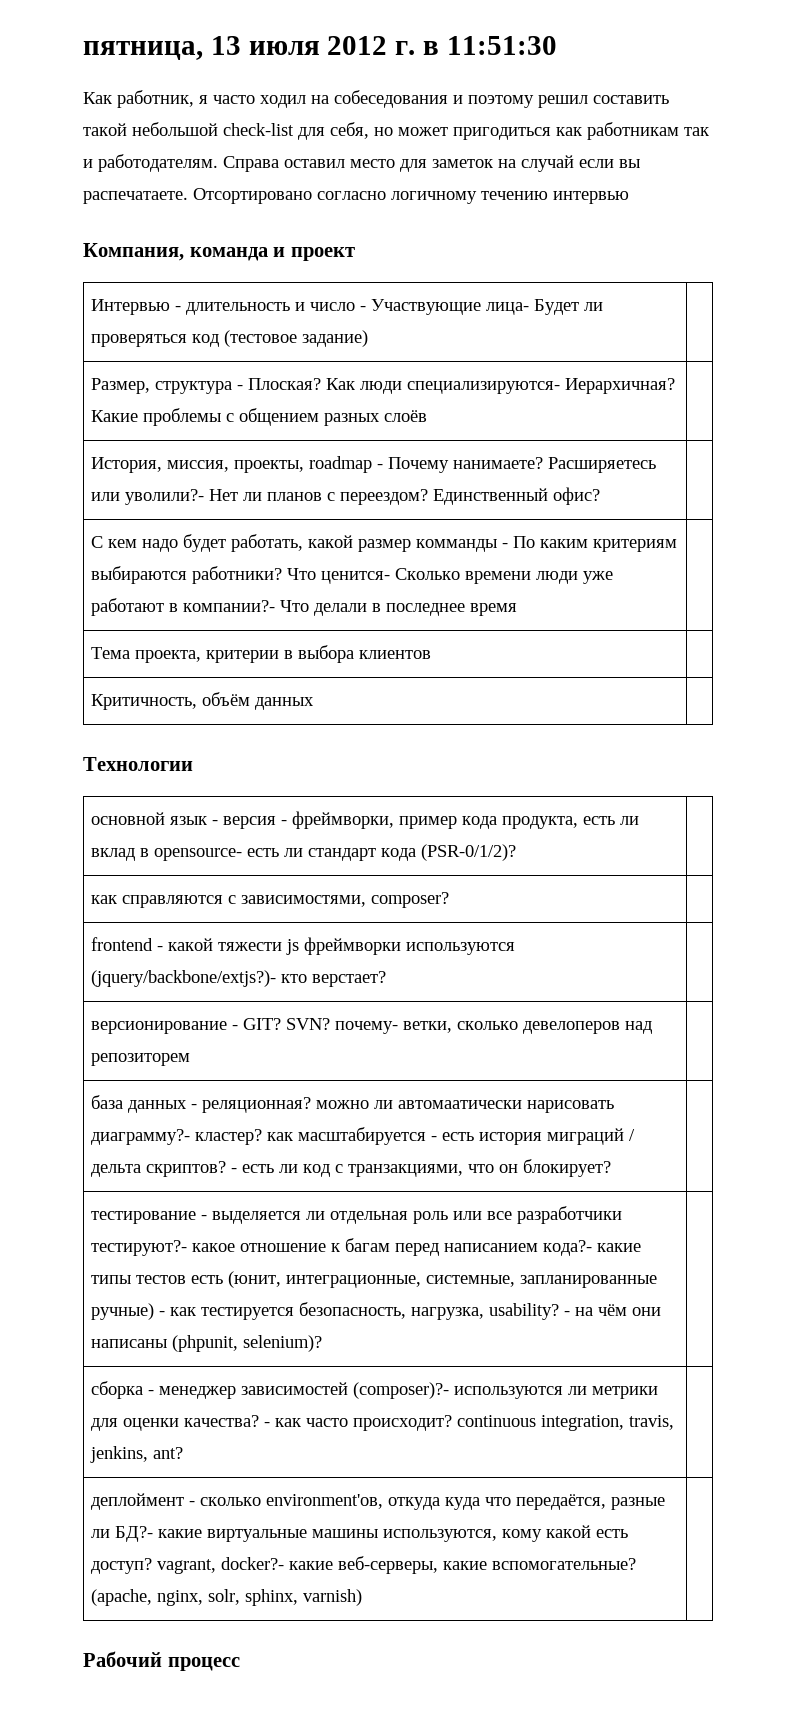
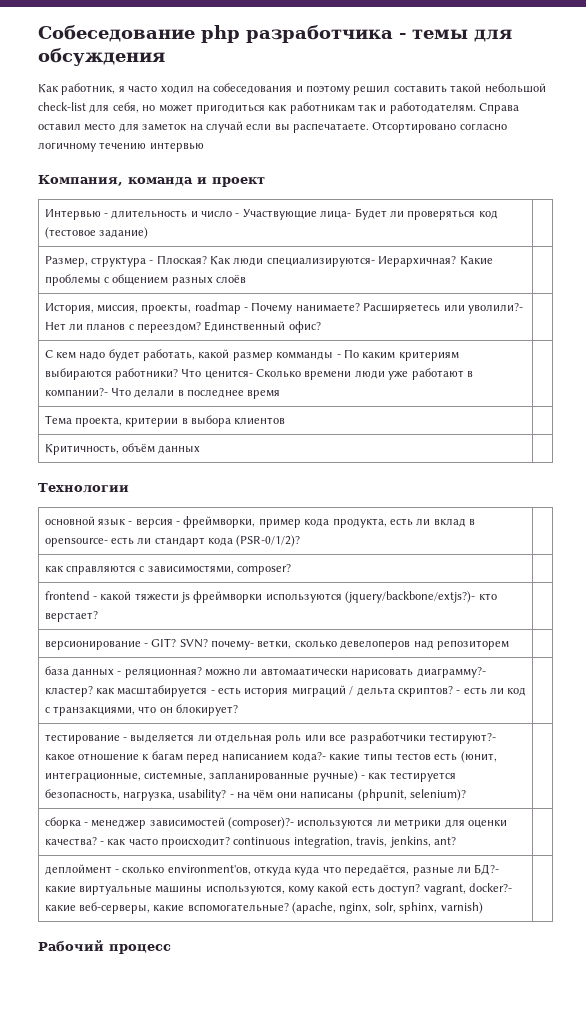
- пятница, 13 июля 2012 г. в 11:51:30
+ Собеседование php разработчика - темы для обсуждения

